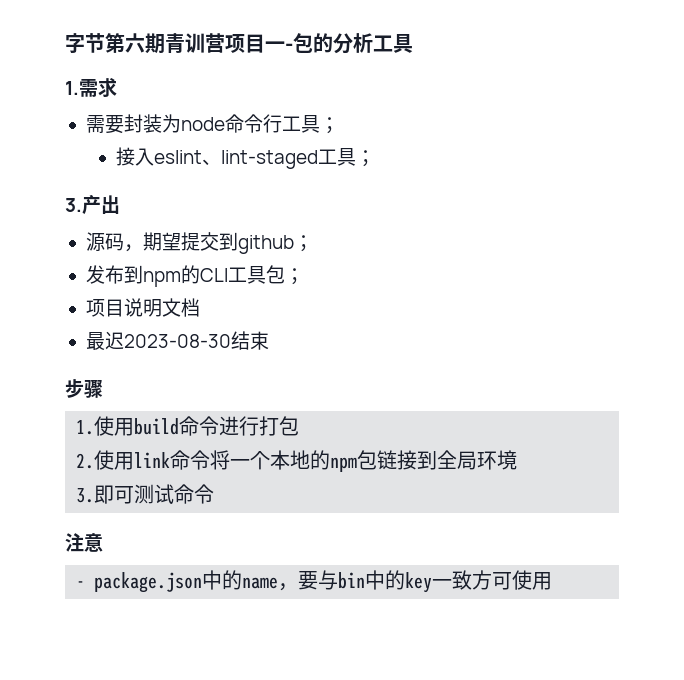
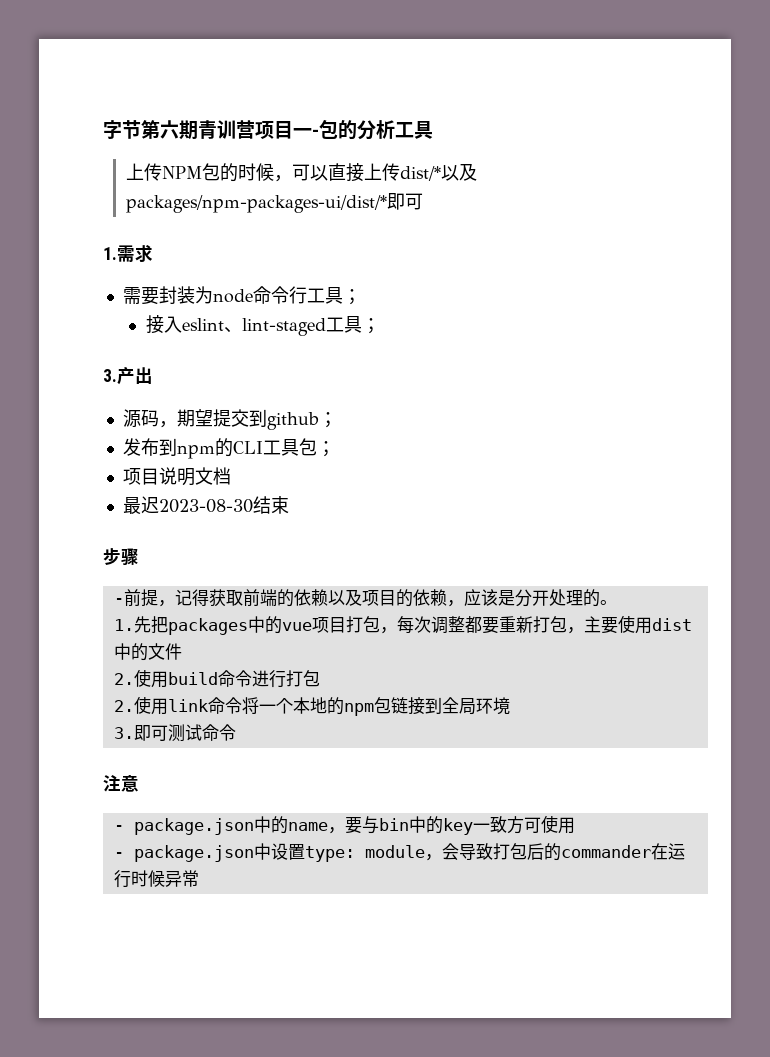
+ 上传NPM包的时候，可以直接上传dist/*以及packages/npm-packages-ui/dist/*即可
- 1.使用build命令进行打包
+ -前提，记得获取前端的依赖以及项目的依赖，应该是分开处理的。
+ 1.先把packages中的vue项目打包，每次调整都要重新打包，主要使用dist中的文件
+ 2.使用build命令进行打包
+ - package.json中设置type: module，会导致打包后的commander在运行时候异常

